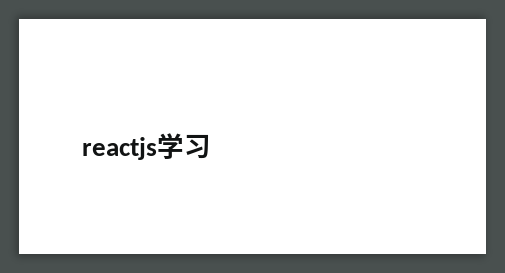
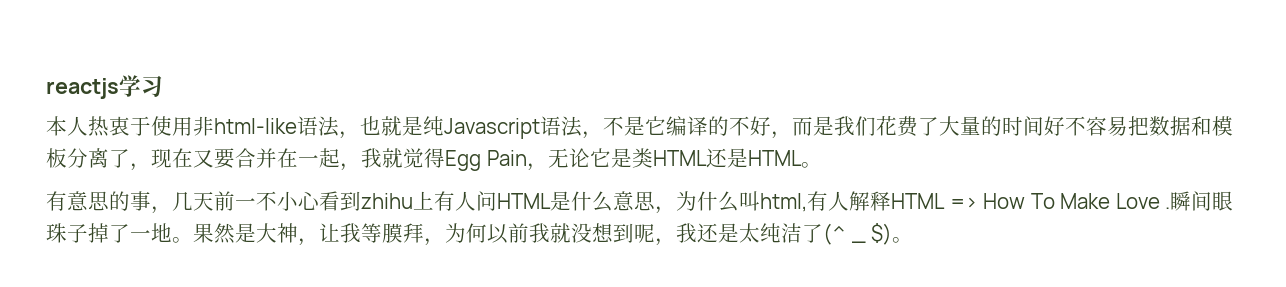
+ 本人热衷于使用非html-like语法，也就是纯Javascript语法，不是它编译的不好，而是我们花费了大量的时间好不容易把数据和模板分离了，现在又要合并在一起，我就觉得Egg Pain，无论它是类HTML还是HTML。
+ 有意思的事，几天前一不小心看到zhihu上有人问HTML是什么意思，为什么叫html,有人解释HTML => How To Make Love .瞬间眼珠子掉了一地。果然是大神，让我等膜拜，为何以前我就没想到呢，我还是太纯洁了(^ _ $)。

